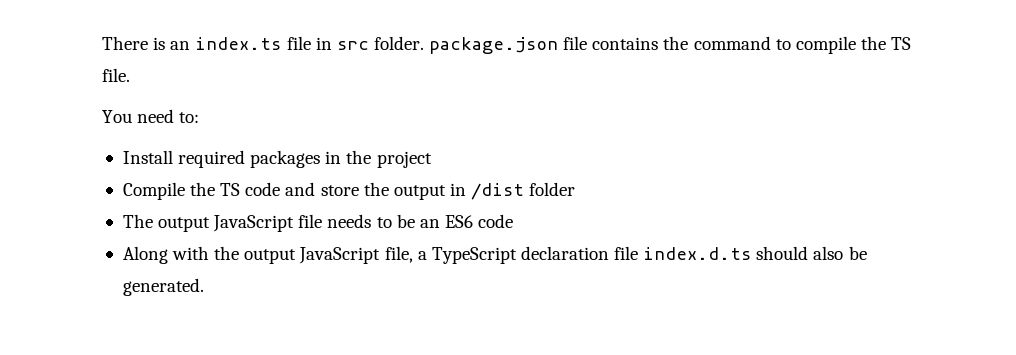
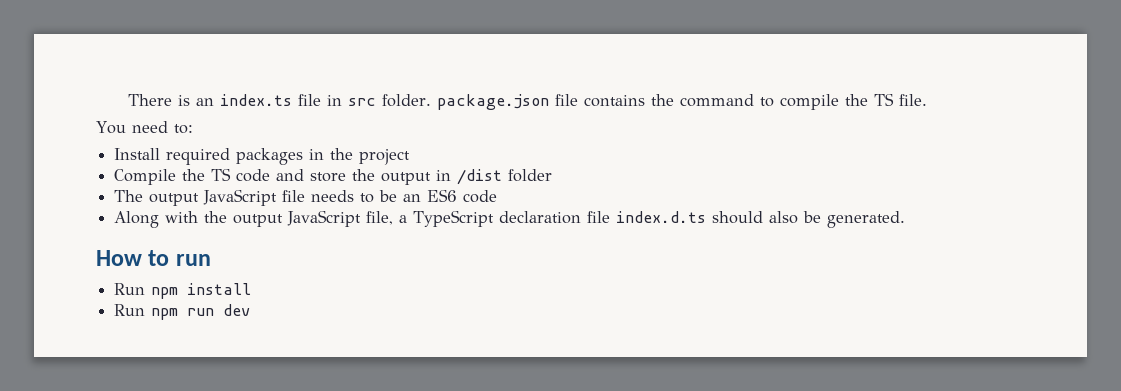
+ How to run
+ Run npm install
+ Run npm run dev

